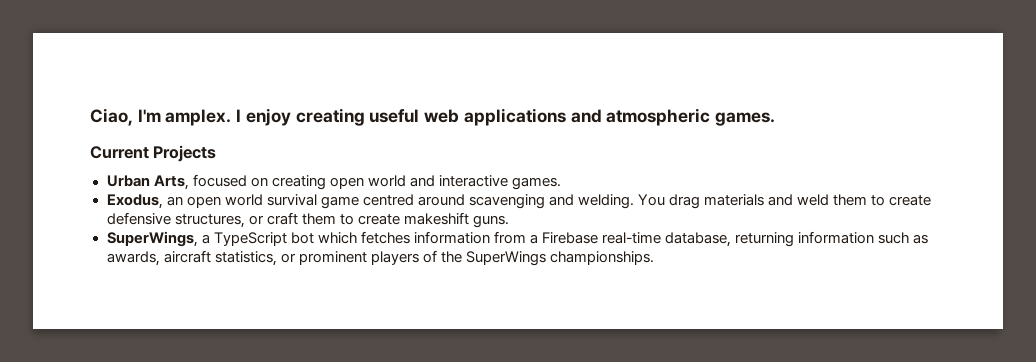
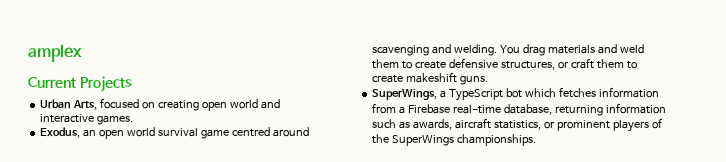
- Ciao, I'm amplex. I enjoy creating useful web applications and atmospheric games.
+ amplex

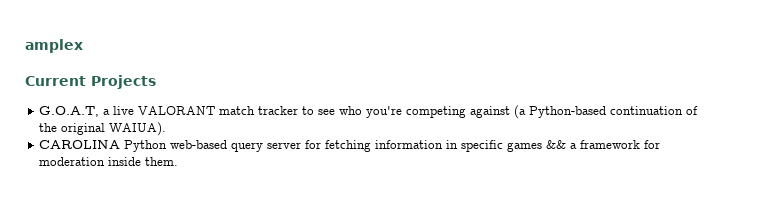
- Urban Arts, focused on creating open world and interactive games.
- Exodus, an open world survival game centred around scavenging and welding. You drag materials and weld them to create defensive structures, or craft them to create makeshift guns.
- SuperWings, a TypeScript bot which fetches information from a Firebase real-time database, returning information such as awards, aircraft statistics, or prominent players of the SuperWings championships.
+ G.O.A.T, a live VALORANT match tracker to see who you're competing against (a Python-based continuation of the original WAIUA).
+ CAROLINA Python web-based query server for fetching information in specific games && a framework for moderation inside them.

